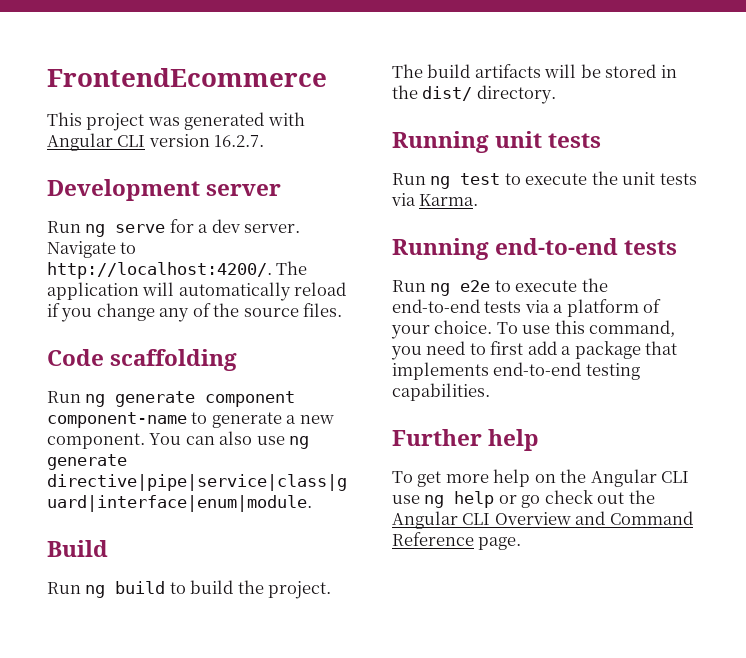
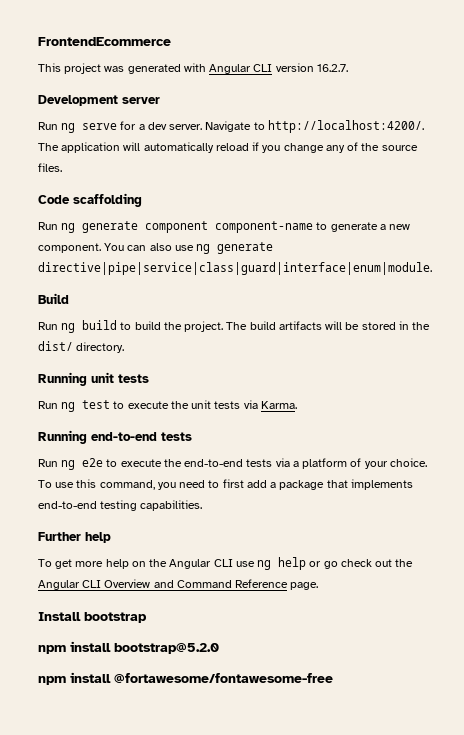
+ Install bootstrap
+ npm install bootstrap@5.2.0
+ npm install @fortawesome/fontawesome-free

